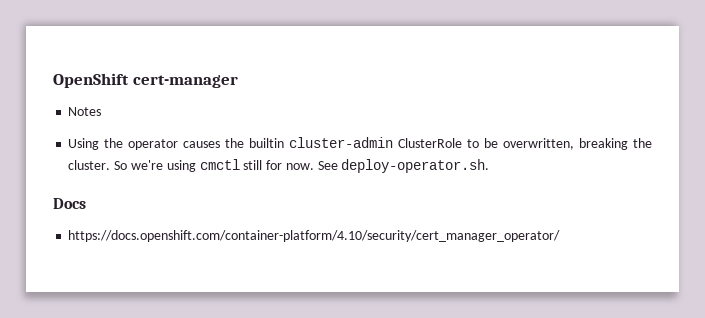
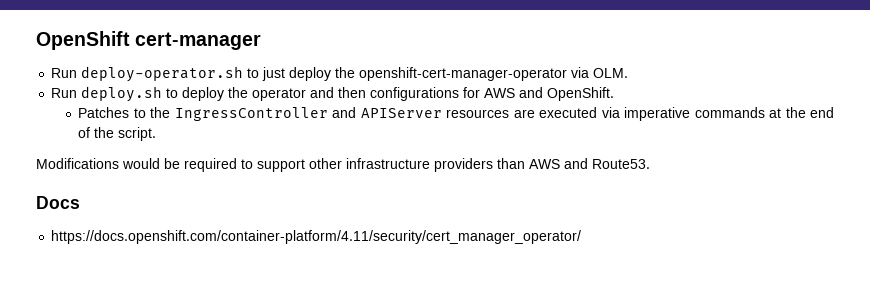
- Notes
- Using the operator causes the builtin cluster-admin ClusterRole to be overwritten, breaking the cluster. So we're using cmctl still for now. See deploy-operator.sh.
+ Run deploy-operator.sh to just deploy the openshift-cert-manager-operator via OLM.
+ Run deploy.sh to deploy the operator and then configurations for AWS and OpenShift.
+ Patches to the IngressController and APIServer resources are executed via imperative commands at the end of the script.
+ Modifications would be required to support other infrastructure providers than AWS and Route53.
- https://docs.openshift.com/container-platform/4.10/security/cert_manager_operator/
+ https://docs.openshift.com/container-platform/4.11/security/cert_manager_operator/

